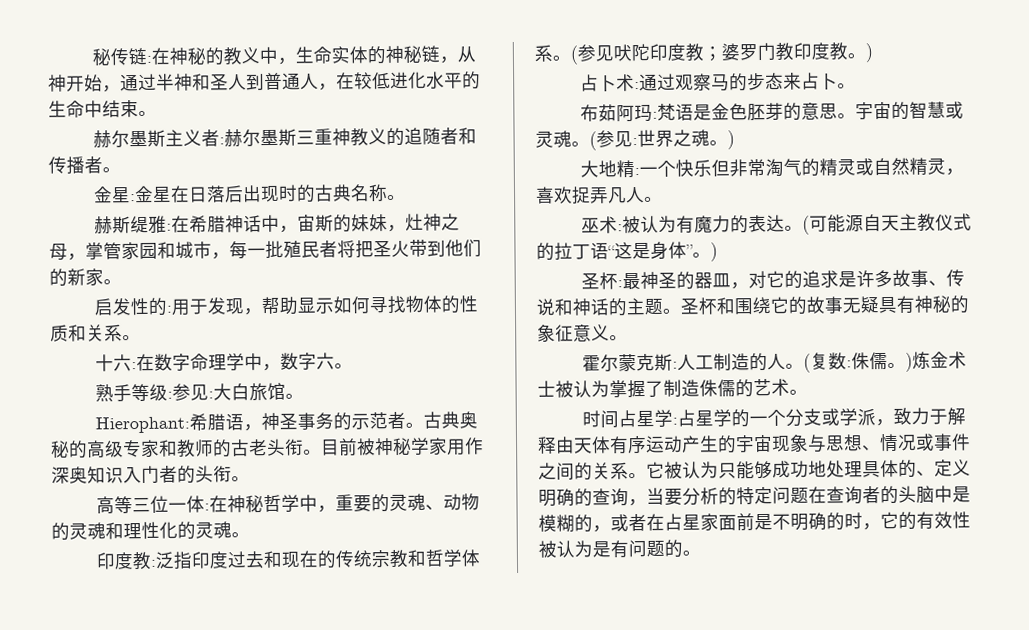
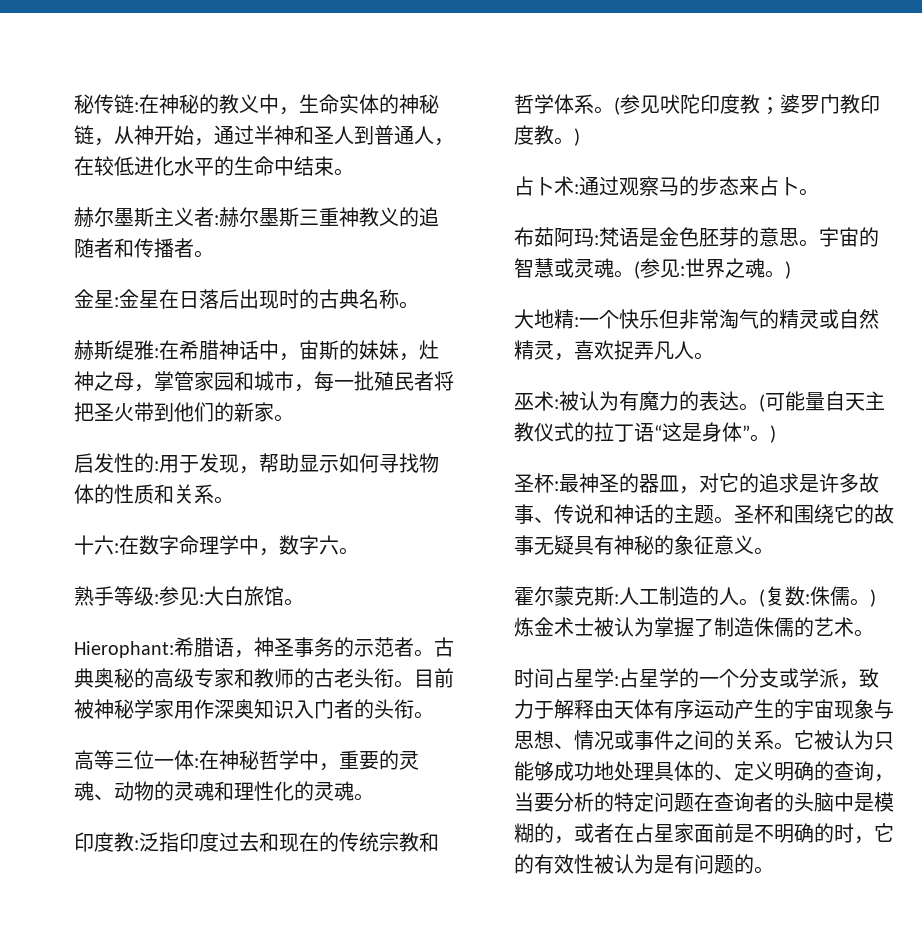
- (可能源自天主教仪式的拉丁语“这是身体”。)
+ (可能量自天主教仪式的拉丁语“这是身体”。)

